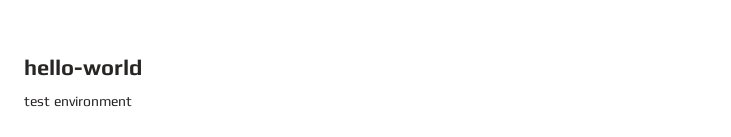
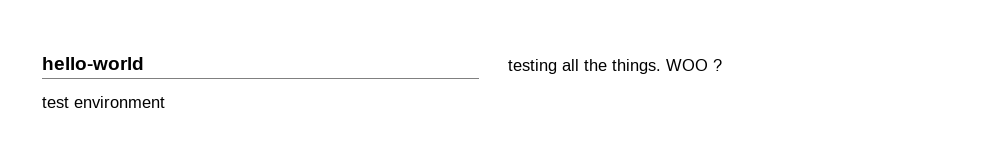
+ testing all the things. WOO ?

